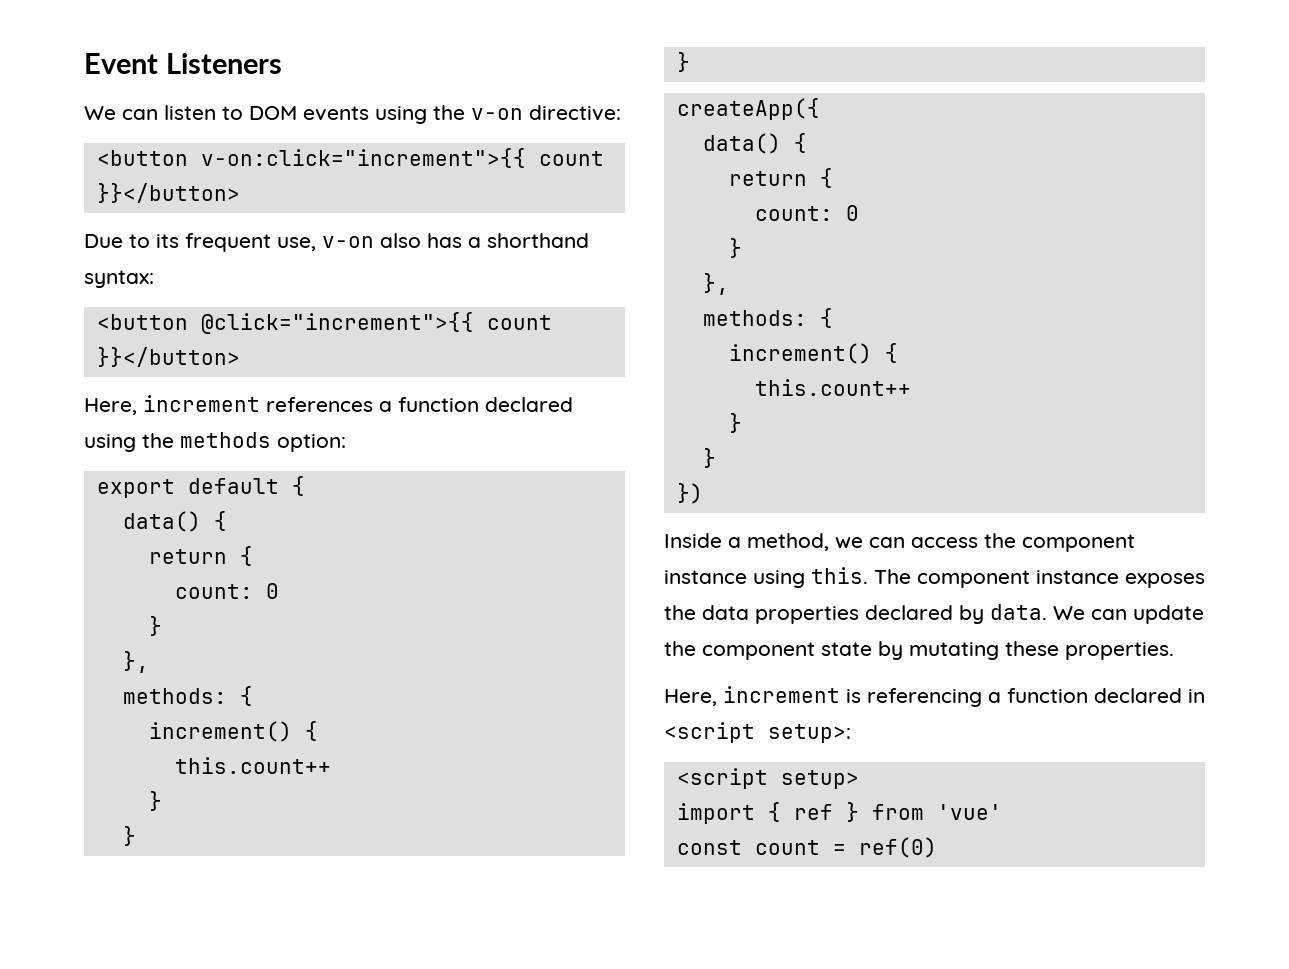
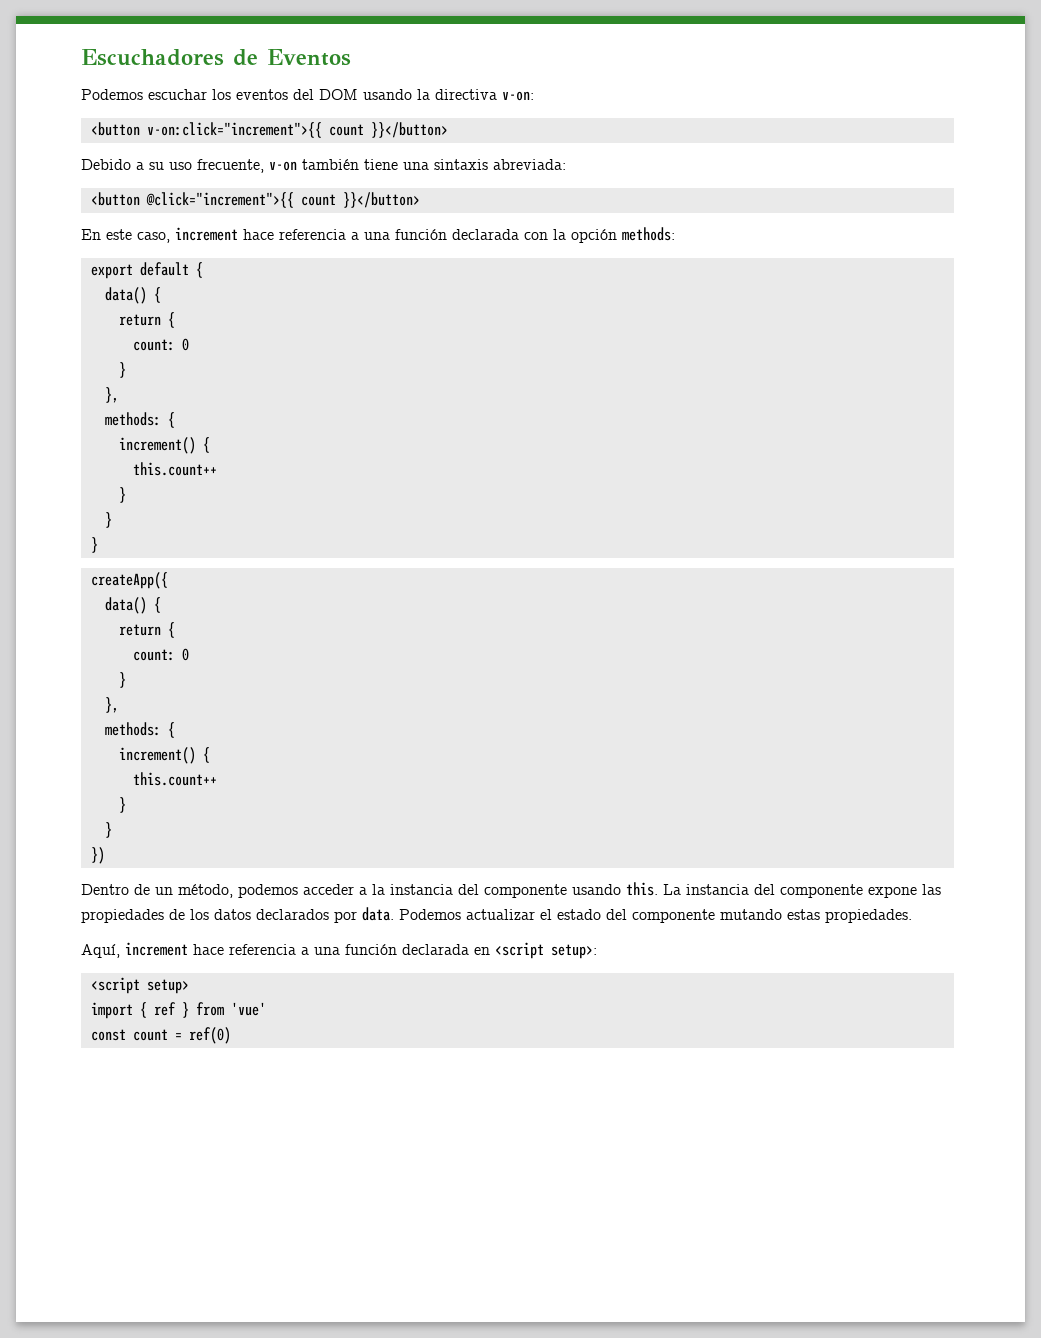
- Event Listeners
- We can listen to DOM events using the v-on directive:
+ Escuchadores de Eventos
+ Podemos escuchar los eventos del DOM usando la directiva v-on:
  <button v-on:click="increment">{{ count }}</button>
- Due to its frequent use, v-on also has a shorthand syntax:
+ Debido a su uso frecuente, v-on también tiene una sintaxis abreviada:
  <button @click="increment">{{ count }}</button>
- Here, increment references a function declared using the methods option:
+ En este caso, increment hace referencia a una función declarada con la opción methods:
- Inside a method, we can access the component instance using this. The component instance exposes the data properties declared by data. We can update the component state by mutating these properties.
- Here, increment is referencing a function declared in <script setup>:
+ Dentro de un método, podemos acceder a la instancia del componente usando this. La instancia del componente expone las propiedades de los datos declarados por data. Podemos actualizar el estado del componente mutando estas propiedades.
+ Aquí, increment hace referencia a una función declarada en <script setup>:

